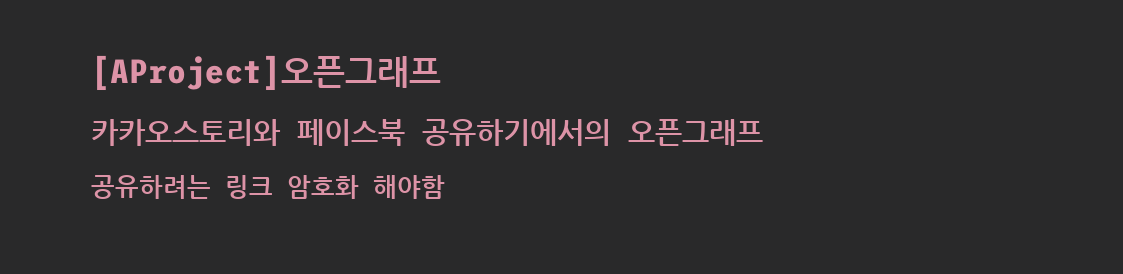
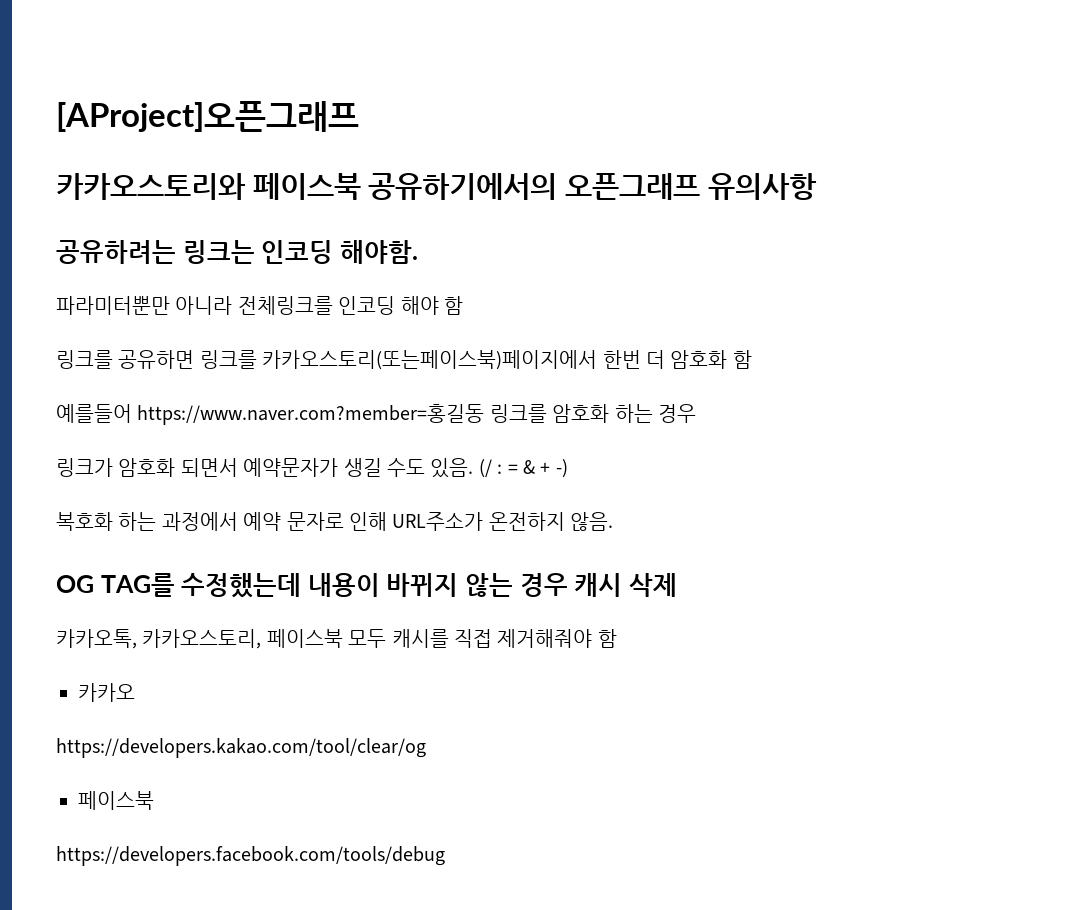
- 카카오스토리와 페이스북 공유하기에서의 오픈그래프
+ 카카오스토리와 페이스북 공유하기에서의 오픈그래프 유의사항
- 공유하려는 링크 암호화 해야함
+ 공유하려는 링크는 인코딩 해야함.
+ 파라미터뿐만 아니라 전체링크를 인코딩 해야 함
+ 링크를 공유하면 링크를 카카오스토리(또는페이스북)페이지에서 한번 더 암호화 함
+ 예를들어 https://www.naver.com?member=홍길동 링크를 암호화 하는 경우
+ 링크가 암호화 되면서 예약문자가 생길 수도 있음. (/ : = & + -)
+ 복호화 하는 과정에서 예약 문자로 인해 URL주소가 온전하지 않음.
+ OG TAG를 수정했는데 내용이 바뀌지 않는 경우 캐시 삭제
+ 카카오톡, 카카오스토리, 페이스북 모두 캐시를 직접 제거해줘야 함
+ 카카오
+ https://developers.kakao.com/tool/clear/og
+ 페이스북
+ https://developers.facebook.com/tools/debug

